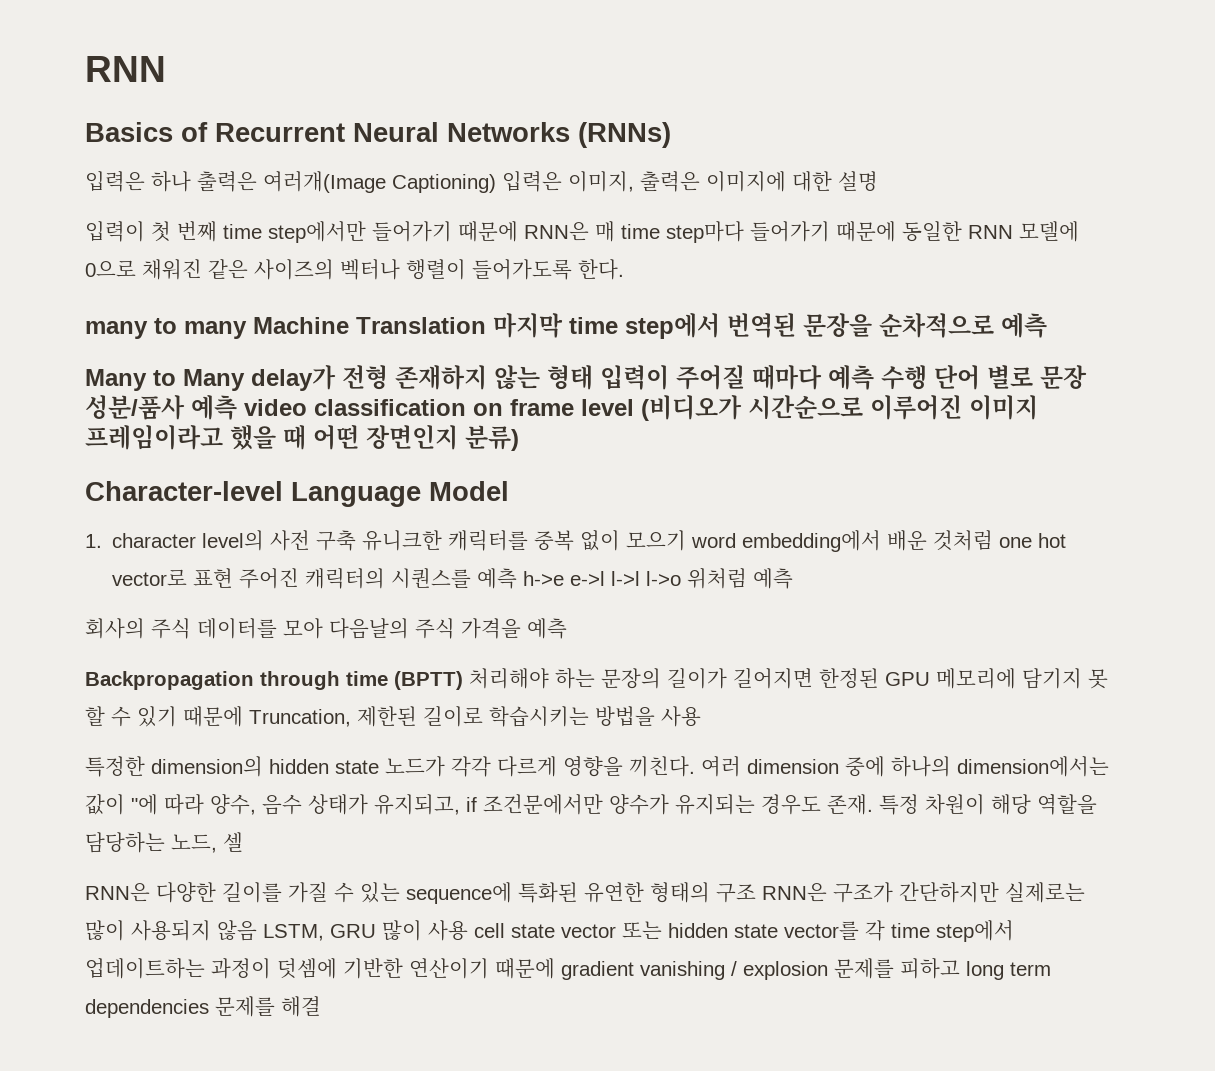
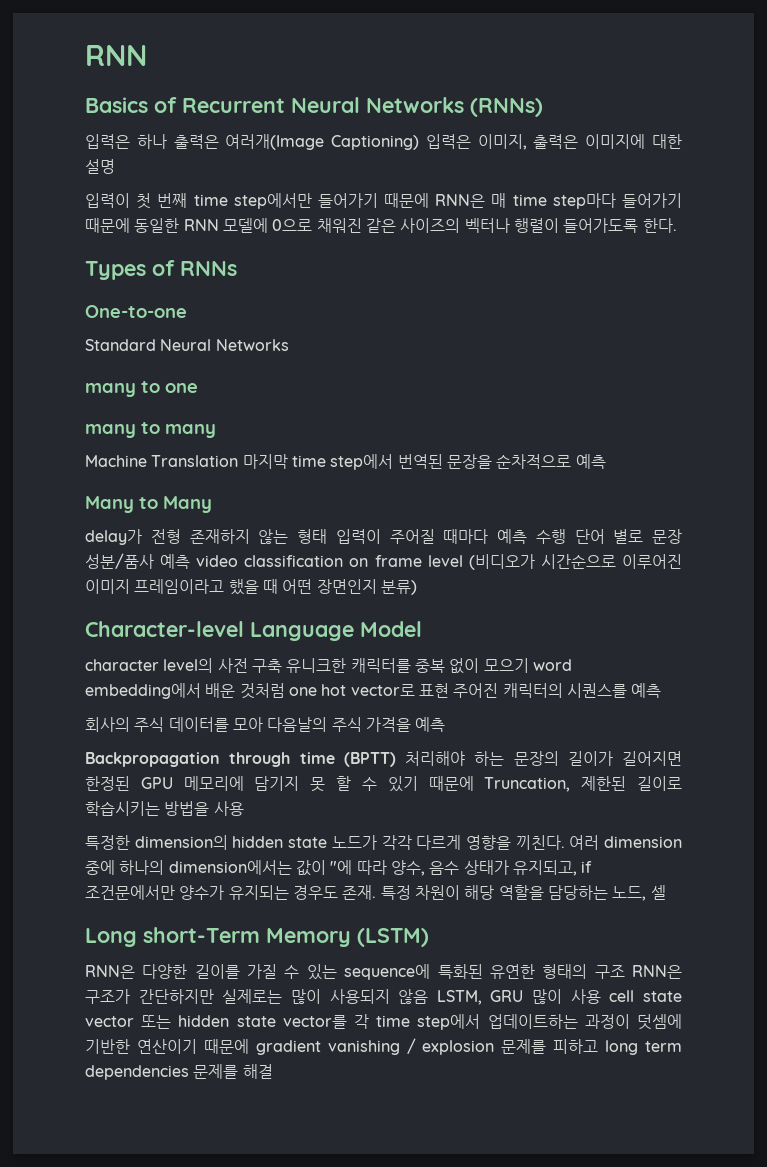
+ Types of RNNs
+ One-to-one
+ Standard Neural Networks
+ many to one
- many to many Machine Translation 마지막 time step에서 번역된 문장을 순차적으로 예측
+ many to many
+ Machine Translation 마지막 time step에서 번역된 문장을 순차적으로 예측
- Many to Many delay가 전형 존재하지 않는 형태 입력이 주어질 때마다 예측 수행 단어 별로 문장 성분/품사 예측 video classification on frame level (비디오가 시간순으로 이루어진 이미지 프레임이라고 했을 때 어떤 장면인지 분류)
+ Many to Many
+ delay가 전형 존재하지 않는 형태 입력이 주어질 때마다 예측 수행 단어 별로 문장 성분/품사 예측 video classification on frame level (비디오가 시간순으로 이루어진 이미지 프레임이라고 했을 때 어떤 장면인지 분류)
- 1. character level의 사전 구축 유니크한 캐릭터를 중복 없이 모으기 word embedding에서 배운 것처럼 one hot vector로 표현 주어진 캐릭터의 시퀀스를 예측 h->e e->l l->l l->o 위처럼 예측
+ character level의 사전 구축 유니크한 캐릭터를 중복 없이 모으기 word embedding에서 배운 것처럼 one hot vector로 표현 주어진 캐릭터의 시퀀스를 예측
+ Long short-Term Memory (LSTM)

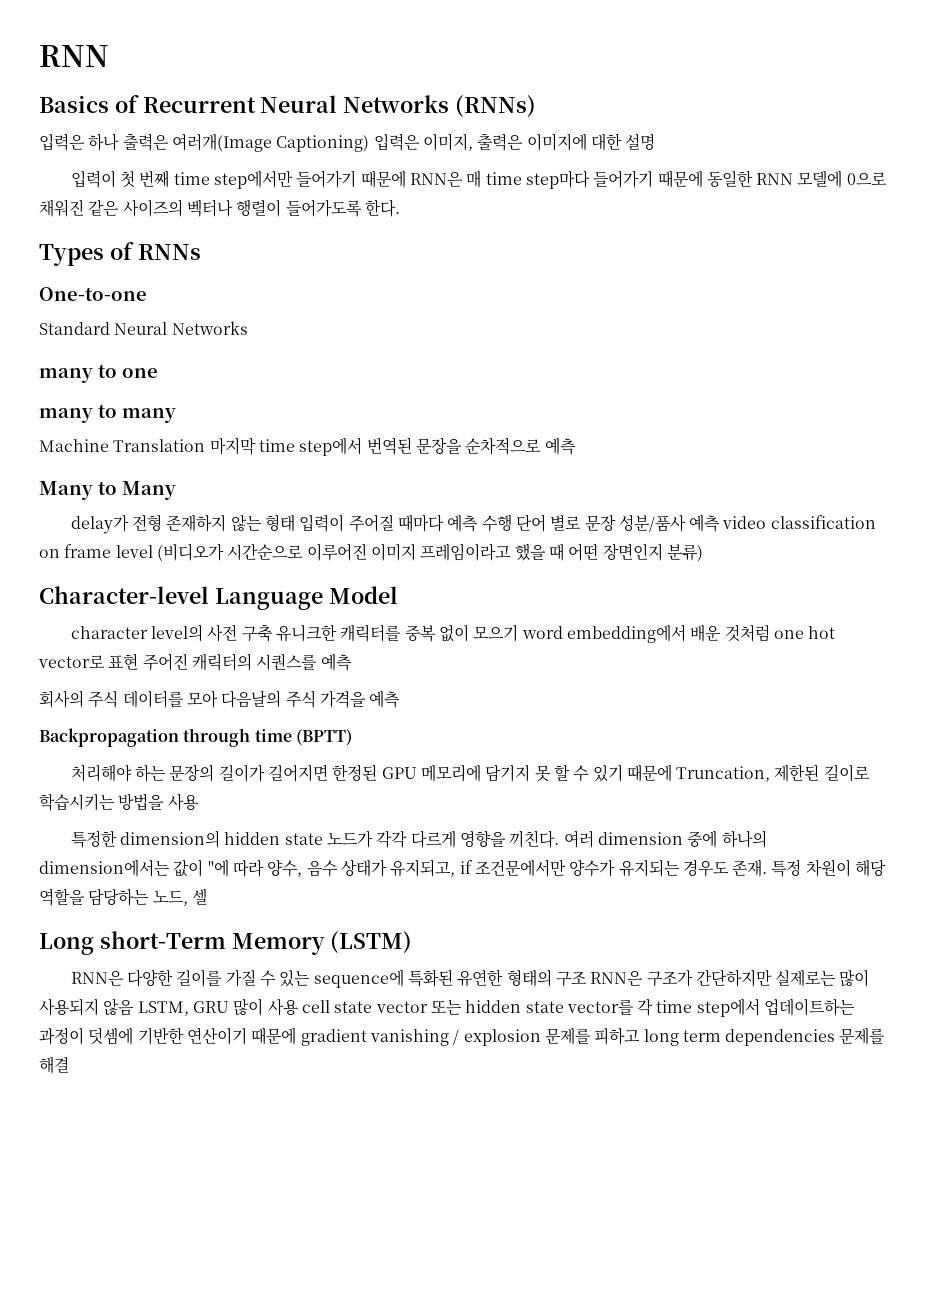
- Backpropagation through time (BPTT) 처리해야 하는 문장의 길이가 길어지면 한정된 GPU 메모리에 담기지 못 할 수 있기 때문에 Truncation, 제한된 길이로 학습시키는 방법을 사용
+ Backpropagation through time (BPTT)
+ 처리해야 하는 문장의 길이가 길어지면 한정된 GPU 메모리에 담기지 못 할 수 있기 때문에 Truncation, 제한된 길이로 학습시키는 방법을 사용

